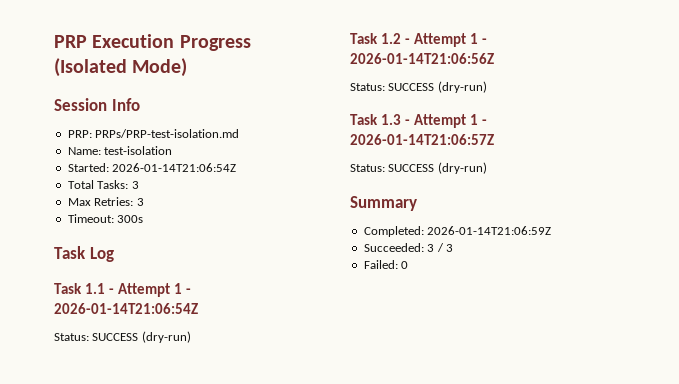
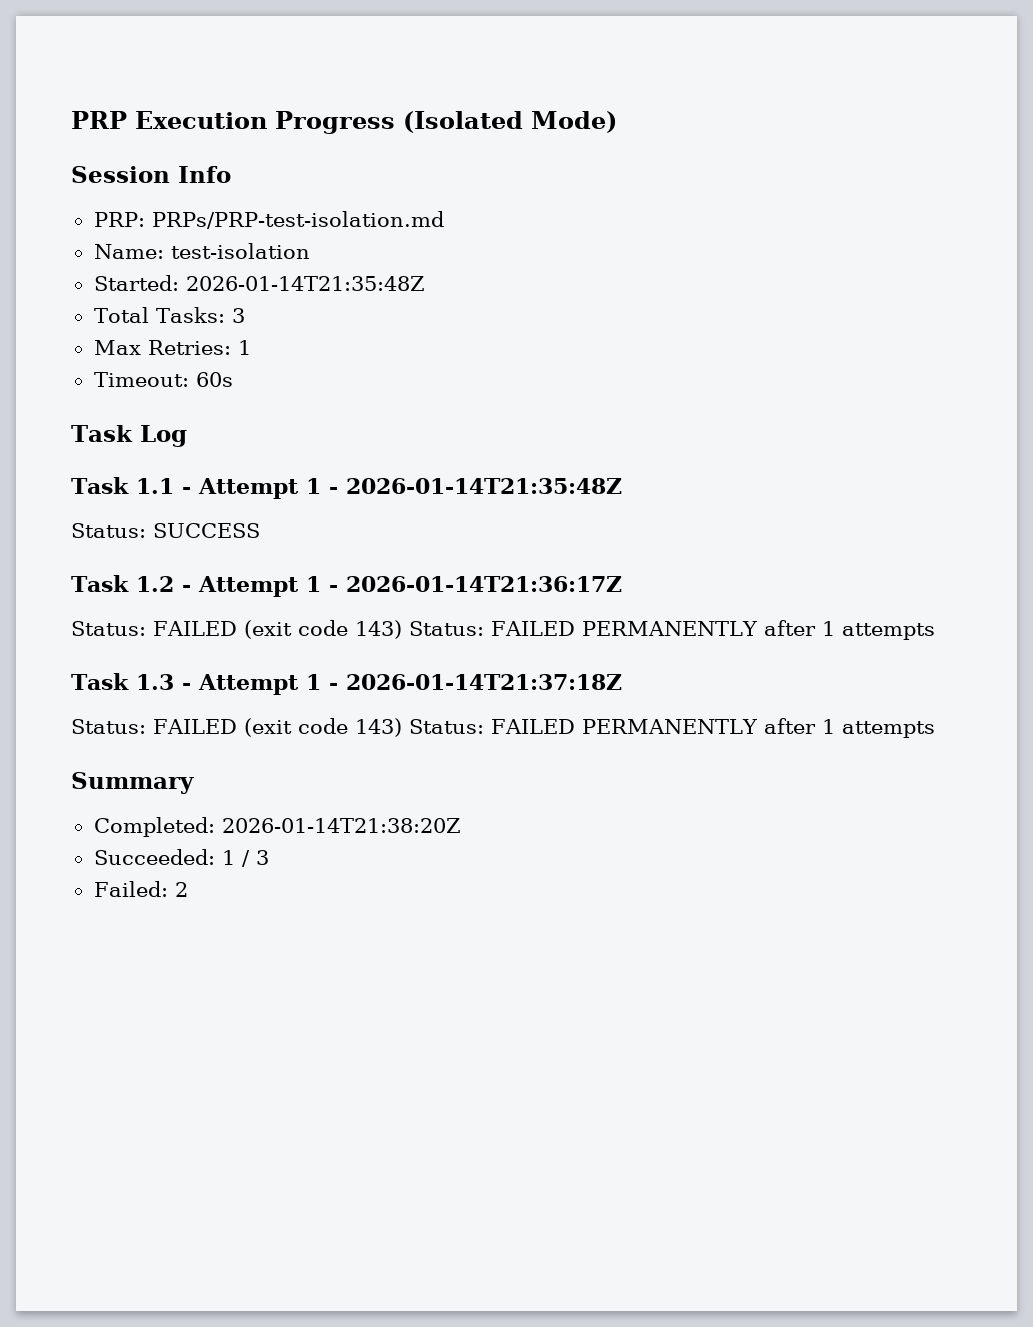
- Started: 2026-01-14T21:06:54Z
+ Started: 2026-01-14T21:35:48Z
- Max Retries: 3
+ Max Retries: 1
- Timeout: 300s
+ Timeout: 60s
- Task 1.1 - Attempt 1 - 2026-01-14T21:06:54Z
- Status: SUCCESS (dry-run)
+ Task 1.1 - Attempt 1 - 2026-01-14T21:35:48Z
+ Status: SUCCESS
- Task 1.2 - Attempt 1 - 2026-01-14T21:06:56Z
- Status: SUCCESS (dry-run)
+ Task 1.2 - Attempt 1 - 2026-01-14T21:36:17Z
+ Status: FAILED (exit code 143) Status: FAILED PERMANENTLY after 1 attempts
- Task 1.3 - Attempt 1 - 2026-01-14T21:06:57Z
- Status: SUCCESS (dry-run)
+ Task 1.3 - Attempt 1 - 2026-01-14T21:37:18Z
+ Status: FAILED (exit code 143) Status: FAILED PERMANENTLY after 1 attempts
- Completed: 2026-01-14T21:06:59Z
+ Completed: 2026-01-14T21:38:20Z
- Succeeded: 3 / 3
+ Succeeded: 1 / 3
- Failed: 0
+ Failed: 2

